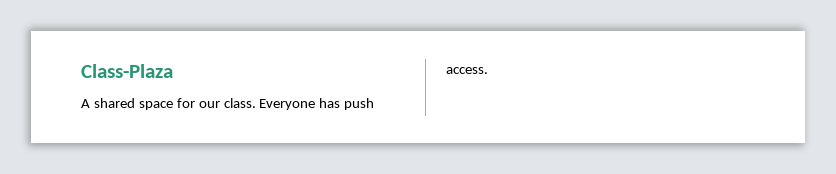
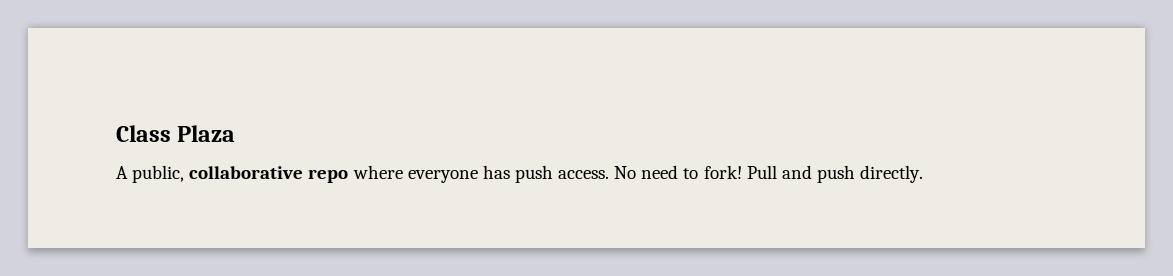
- Class-Plaza
+ Class Plaza
- A shared space for our class. Everyone has push access.
+ A public, collaborative repo where everyone has push access. No need to fork! Pull and push directly.

